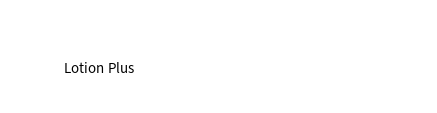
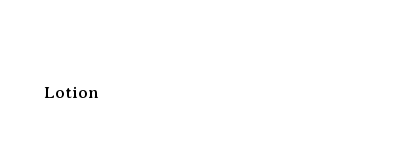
- Lotion Plus
+ Lotion

